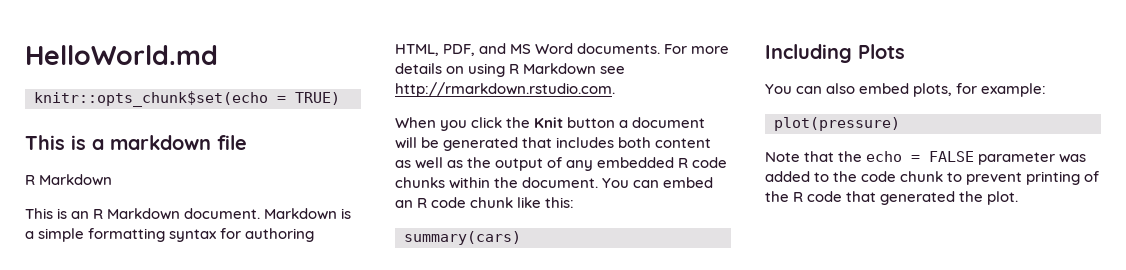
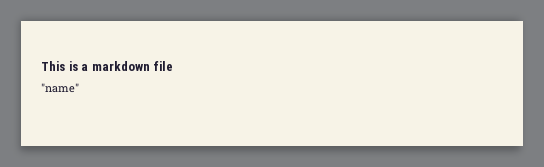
- HelloWorld.md
- knitr::opts_chunk$set(echo = TRUE)
  This is a markdown file
- R Markdown
- This is an R Markdown document. Markdown is a simple formatting syntax for authoring HTML, PDF, and MS Word documents. For more details on using R Markdown see http://rmarkdown.rstudio.com.
- When you click the Knit button a document will be generated that includes both content as well as the output of any embedded R code chunks within the document. You can embed an R code chunk like this:
- summary(cars)
- Including Plots
- You can also embed plots, for example:
- plot(pressure)
- Note that the echo = FALSE parameter was added to the code chunk to prevent printing of the R code that generated the plot.
+ "name"

